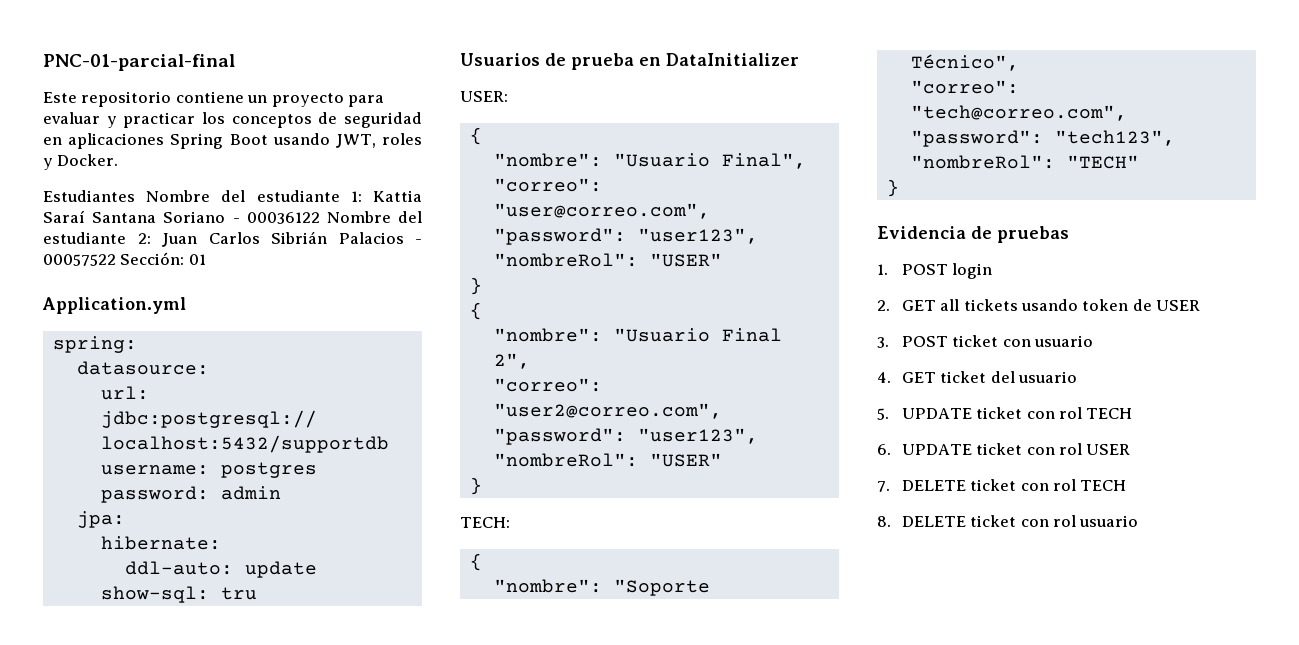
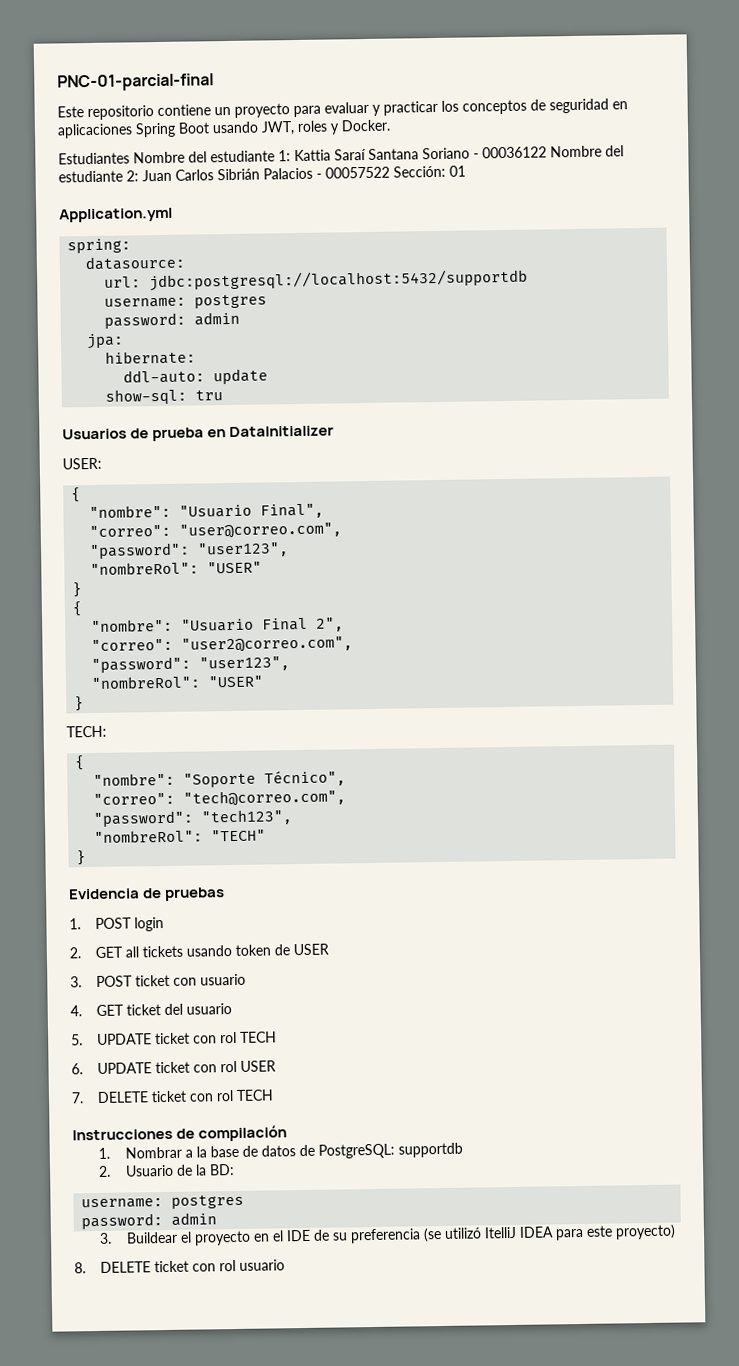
+ Instrucciones de compilación
+ 1. Nombrar a la base de datos de PostgreSQL: supportdb
+ 2. Usuario de la BD:
+ username: postgres
+ password: admin
+ 3. Buildear el proyecto en el IDE de su preferencia (se utilizó ItelliJ IDEA para este proyecto)

